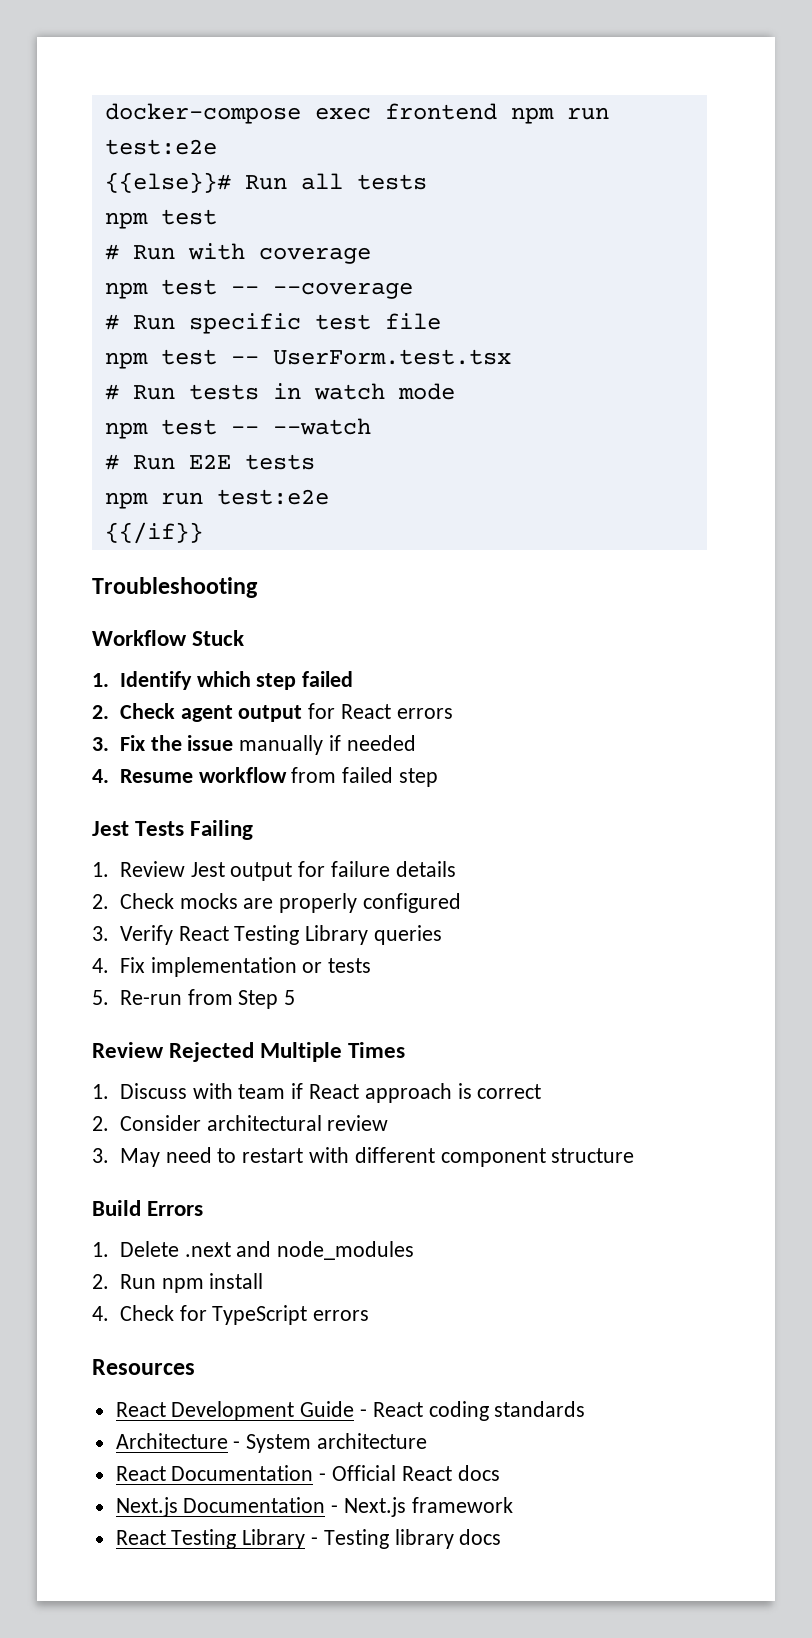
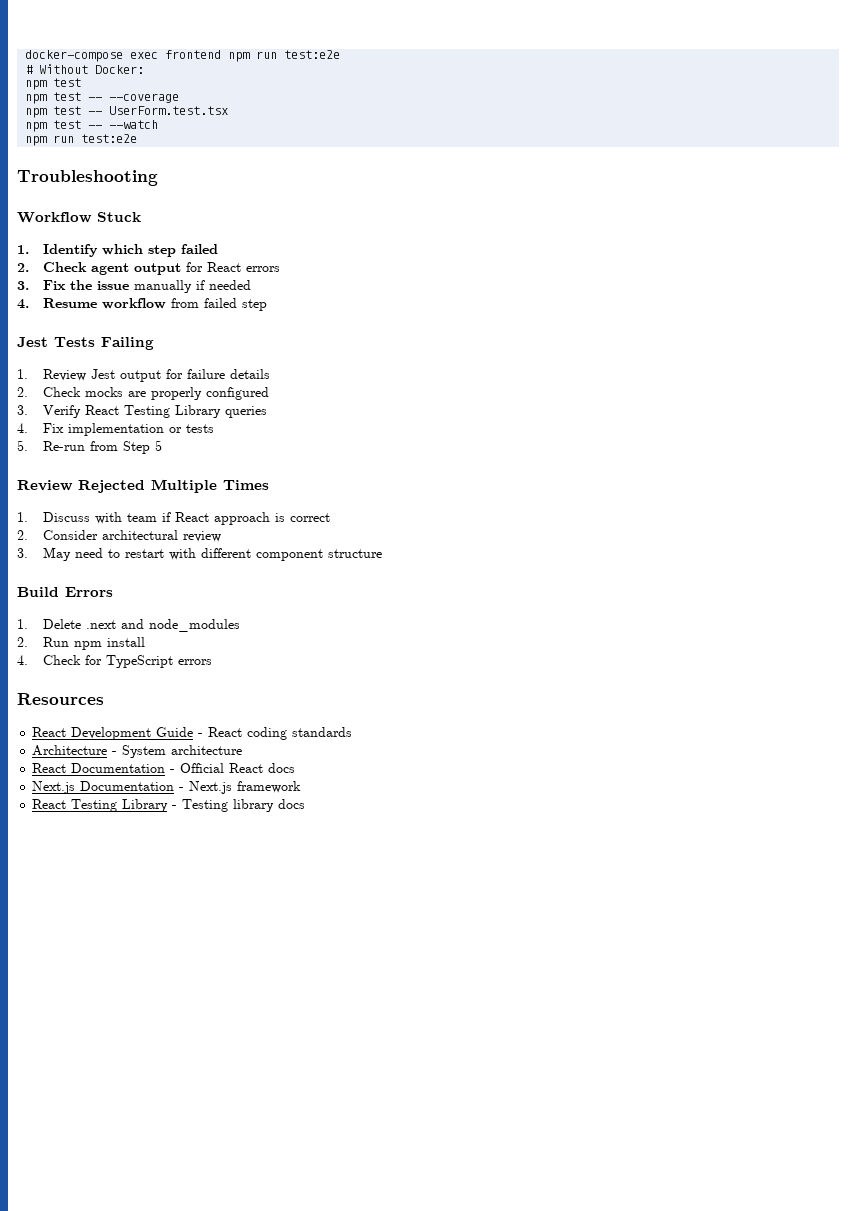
- {{else}}# Run all tests
+ # Without Docker:
  npm test
- # Run with coverage
- # Run specific test file
- # Run tests in watch mode
  npm test -- --watch
- # Run E2E tests
  npm run test:e2e
- {{/if}}

